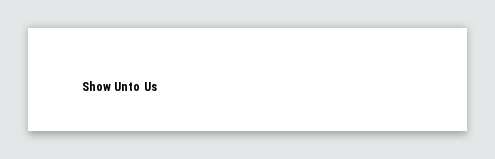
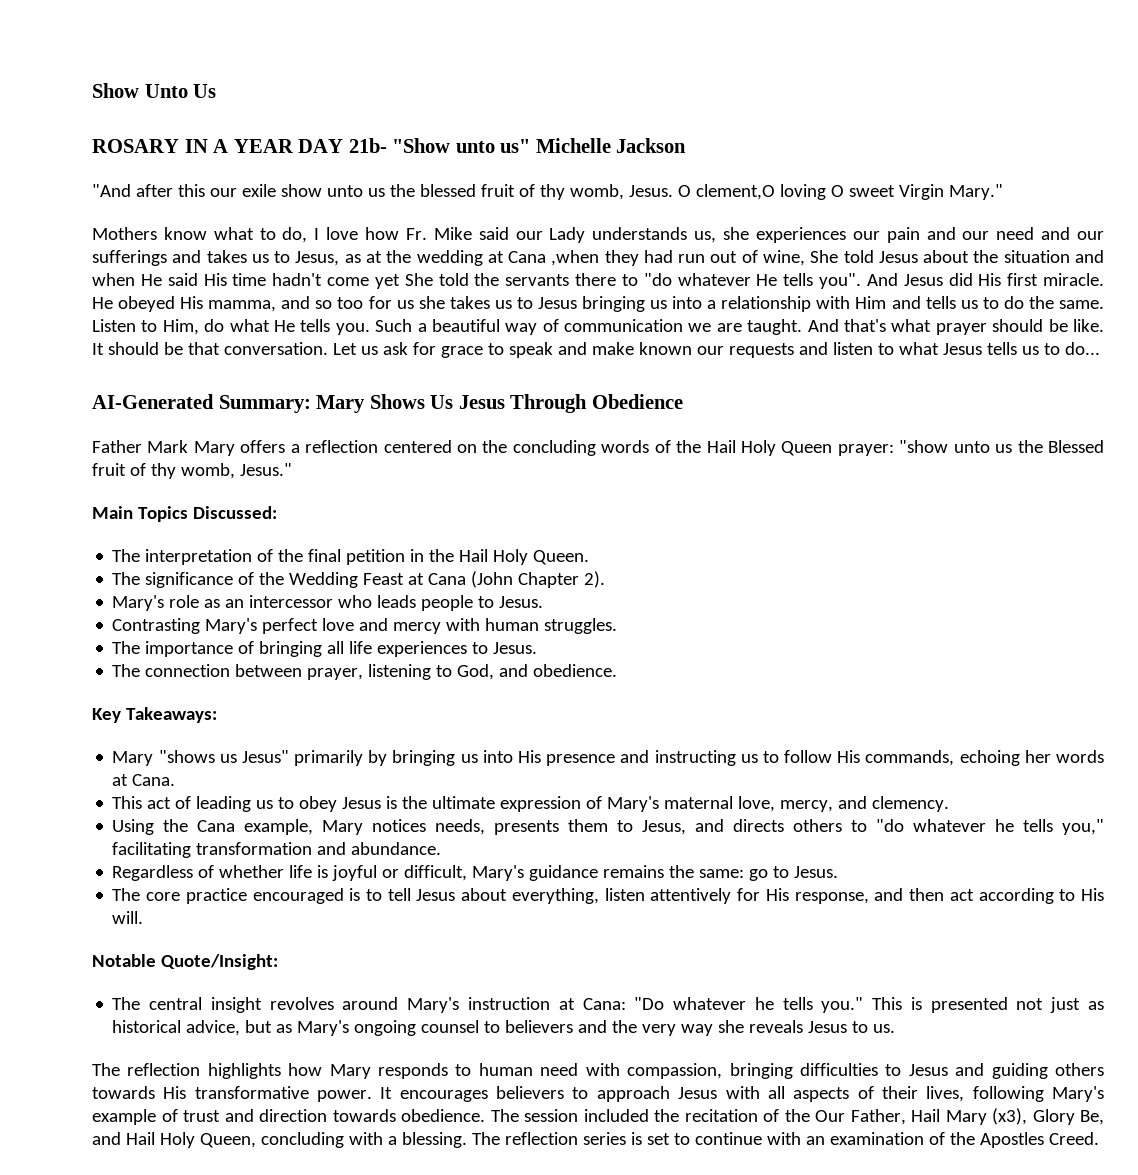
+ ROSARY IN A YEAR DAY 21b- "Show unto us" Michelle Jackson
+ "And after this our exile show unto us the blessed fruit of thy womb, Jesus. O clement,O loving O sweet Virgin Mary."
+ Mothers know what to do, I love how Fr. Mike said our Lady understands us, she experiences our pain and our need and our sufferings and takes us to Jesus, as at the wedding at Cana ,when they had run out of wine, She told Jesus about the situation and when He said His time hadn't come yet She told the servants there to "do whatever He tells you". And Jesus did His first miracle. He obeyed His mamma, and so too for us she takes us to Jesus bringing us into a relationship with Him and tells us to do the same. Listen to Him, do what He tells you. Such a beautiful way of communication we are taught. And that's what prayer should be like. It should be that conversation. Let us ask for grace to speak and make known our requests and listen to what Jesus tells us to do...
+ AI-Generated Summary: Mary Shows Us Jesus Through Obedience
+ Father Mark Mary offers a reflection centered on the concluding words of the Hail Holy Queen prayer: "show unto us the Blessed fruit of thy womb, Jesus."
+ Main Topics Discussed:
+ The interpretation of the final petition in the Hail Holy Queen.
+ The significance of the Wedding Feast at Cana (John Chapter 2).
+ Mary's role as an intercessor who leads people to Jesus.
+ Contrasting Mary's perfect love and mercy with human struggles.
+ The importance of bringing all life experiences to Jesus.
+ The connection between prayer, listening to God, and obedience.
+ Key Takeaways:
+ Mary "shows us Jesus" primarily by bringing us into His presence and instructing us to follow His commands, echoing her words at Cana.
+ This act of leading us to obey Jesus is the ultimate expression of Mary's maternal love, mercy, and clemency.
+ Using the Cana example, Mary notices needs, presents them to Jesus, and directs others to "do whatever he tells you," facilitating transformation and abundance.
+ Regardless of whether life is joyful or difficult, Mary's guidance remains the same: go to Jesus.
+ The core practice encouraged is to tell Jesus about everything, listen attentively for His response, and then act according to His will.
+ Notable Quote/Insight:
+ The central insight revolves around Mary's instruction at Cana: "Do whatever he tells you." This is presented not just as historical advice, but as Mary's ongoing counsel to believers and the very way she reveals Jesus to us.
+ The reflection highlights how Mary responds to human need with compassion, bringing difficulties to Jesus and guiding others towards His transformative power. It encourages believers to approach Jesus with all aspects of their lives, following Mary's example of trust and direction towards obedience. The session included the recitation of the Our Father, Hail Mary (x3), Glory Be, and Hail Holy Queen, concluding with a blessing. The reflection series is set to continue with an examination of the Apostles Creed.

